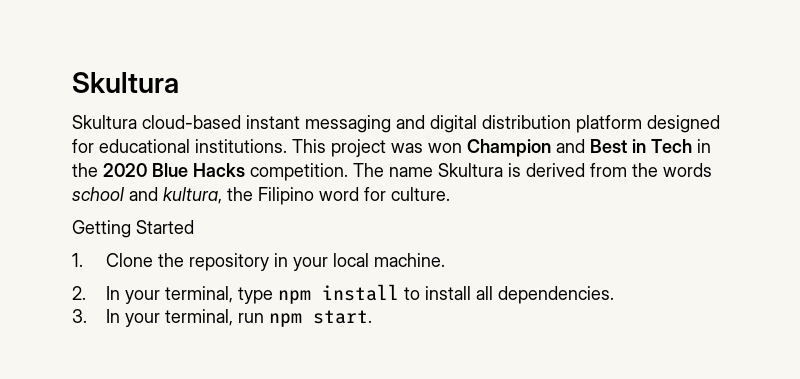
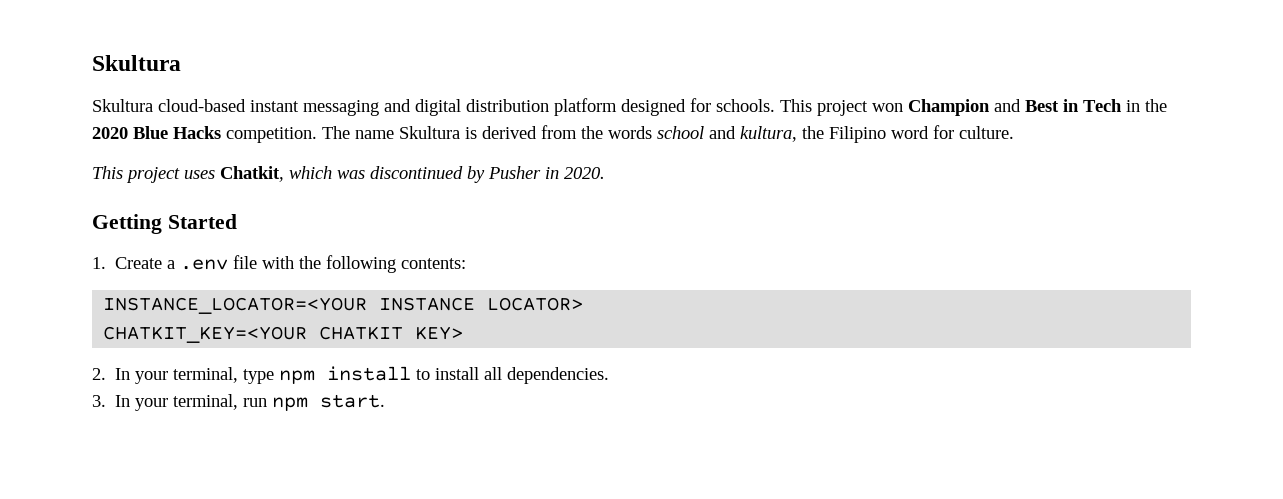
- Skultura cloud-based instant messaging and digital distribution platform designed for educational institutions. This project was won Champion and Best in Tech in the 2020 Blue Hacks competition.
+ Skultura cloud-based instant messaging and digital distribution platform designed for schools. This project won Champion and Best in Tech in the 2020 Blue Hacks competition.
+ This project uses Chatkit, which was discontinued by Pusher in 2020.
  Getting Started
- 1. Clone the repository in your local machine.
+ 1. Create a .env file with the following contents:
+ INSTANCE_LOCATOR=<YOUR INSTANCE LOCATOR>
+ CHATKIT_KEY=<YOUR CHATKIT KEY>

